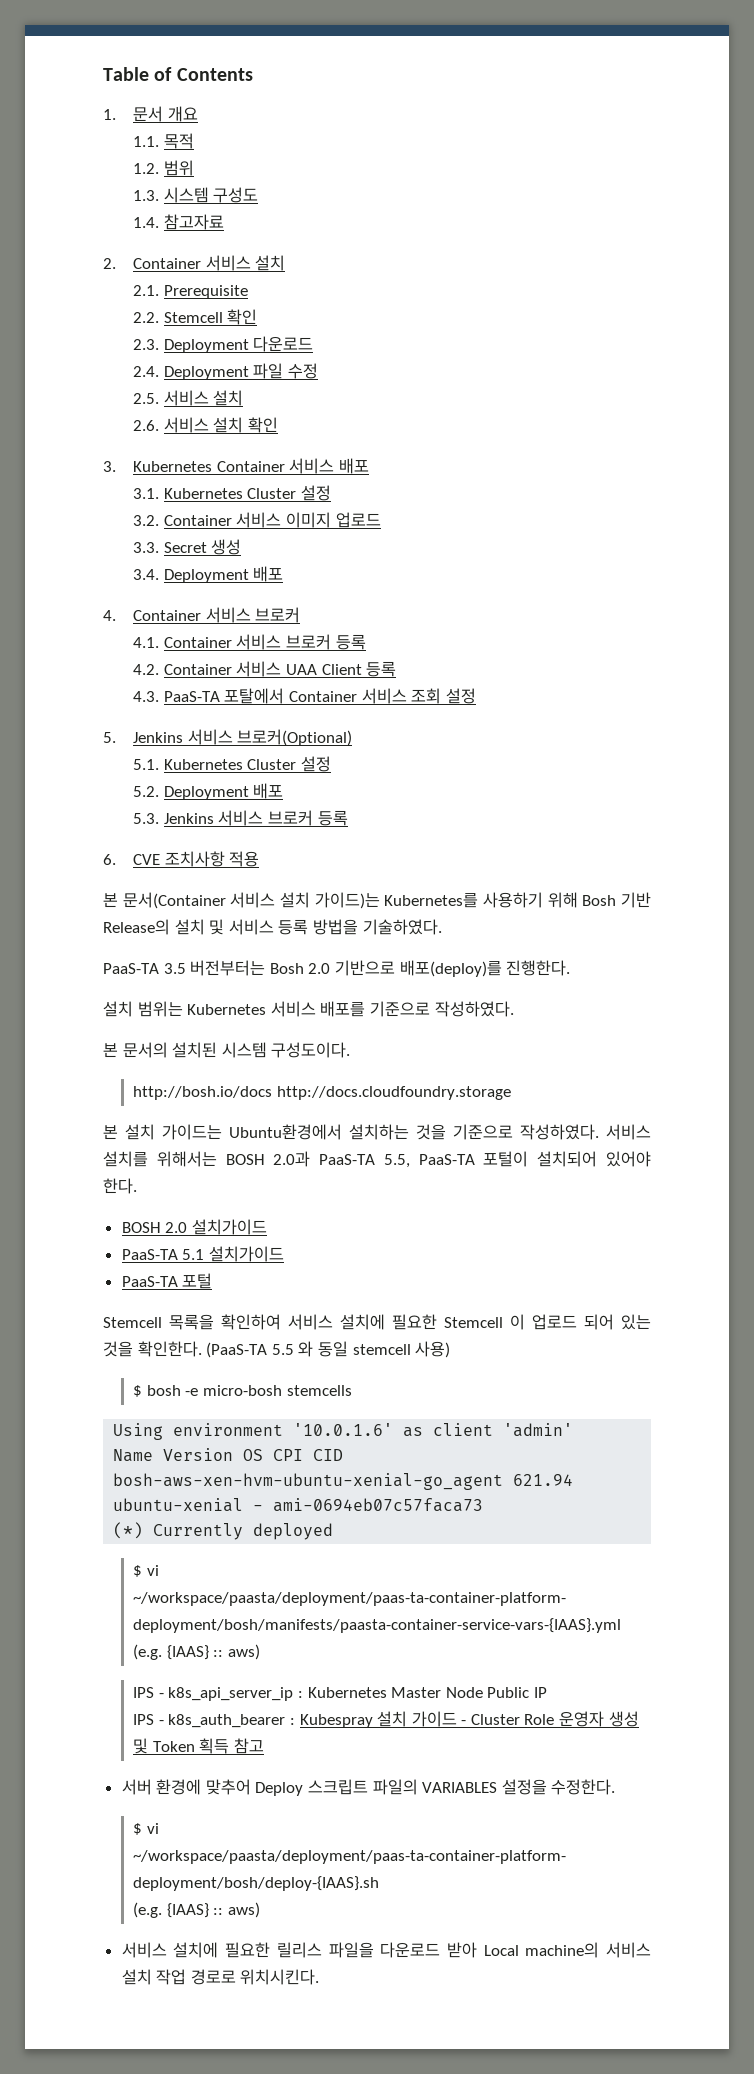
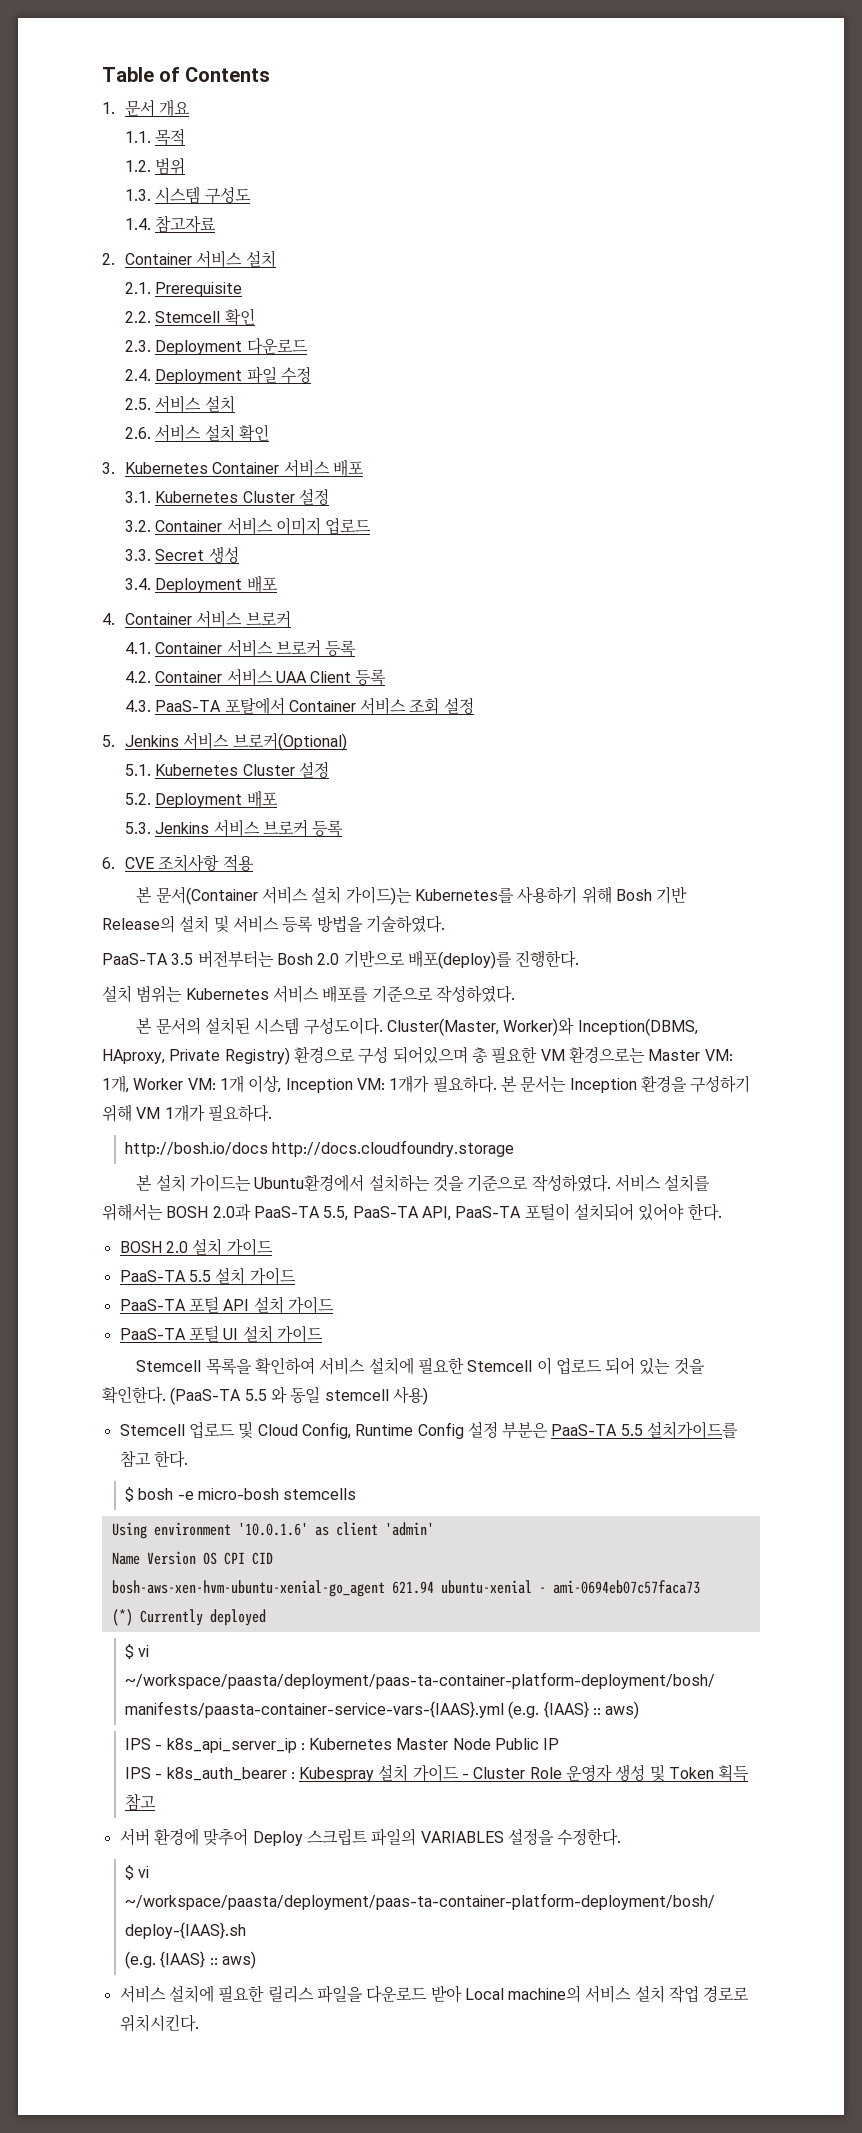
+ Cluster(Master, Worker)와 Inception(DBMS, HAproxy, Private Registry) 환경으로 구성 되어있으며 총 필요한 VM 환경으로는 Master VM: 1개, Worker VM: 1개 이상, Inception VM: 1개가 필요하다. 본 문서는 Inception 환경을 구성하기 위해 VM 1개가 필요하다.
- 서비스 설치를 위해서는 BOSH 2.0과 PaaS-TA 5.5, PaaS-TA 포털이 설치되어 있어야 한다.
+ 서비스 설치를 위해서는 BOSH 2.0과 PaaS-TA 5.5, PaaS-TA API, PaaS-TA 포털이 설치되어 있어야 한다.
- BOSH 2.0 설치가이드
- PaaS-TA 5.1 설치가이드
- PaaS-TA 포털
+ BOSH 2.0 설치 가이드
+ PaaS-TA 5.5 설치 가이드
+ PaaS-TA 포털 API 설치 가이드
+ PaaS-TA 포털 UI 설치 가이드
+ Stemcell 업로드 및 Cloud Config, Runtime Config 설정 부분은 PaaS-TA 5.5 설치가이드를 참고 한다.

